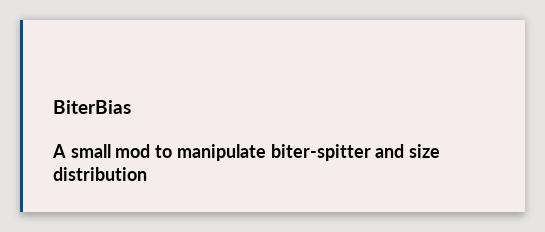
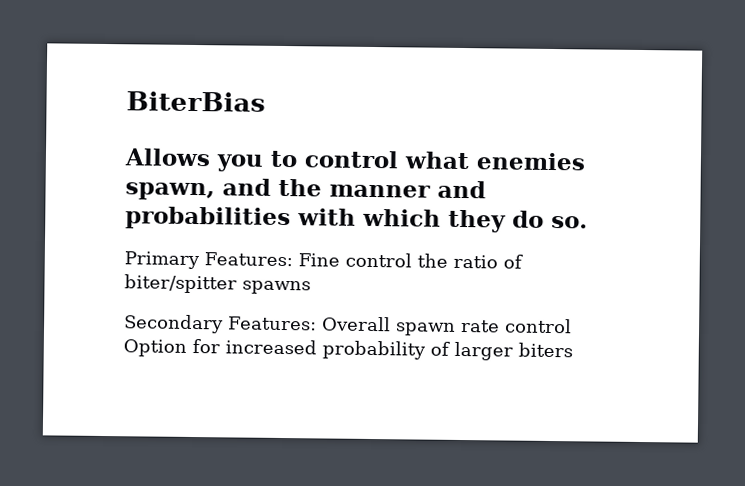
- A small mod to manipulate biter-spitter and size distribution
+ Allows you to control what enemies spawn, and the manner and probabilities with which they do so.
+ Primary Features: Fine control the ratio of biter/spitter spawns
+ Secondary Features: Overall spawn rate control Option for increased probability of larger biters

